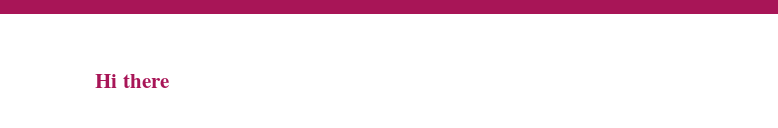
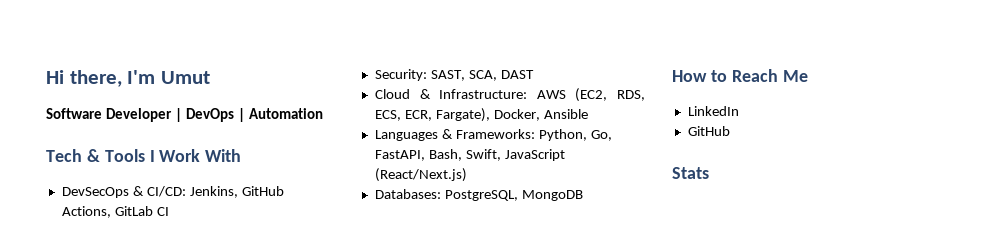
- Hi there
+ Hi there, I'm Umut
+ Software Developer | DevOps | Automation
+ Tech & Tools I Work With
+ DevSecOps & CI/CD: Jenkins, GitHub Actions, GitLab CI
+ Security: SAST, SCA, DAST
+ Cloud & Infrastructure: AWS (EC2, RDS, ECS, ECR, Fargate), Docker, Ansible
+ Languages & Frameworks: Python, Go, FastAPI, Bash, Swift, JavaScript (React/Next.js)
+ Databases: PostgreSQL, MongoDB
+ How to Reach Me
+ LinkedIn
+ GitHub
+ Stats

